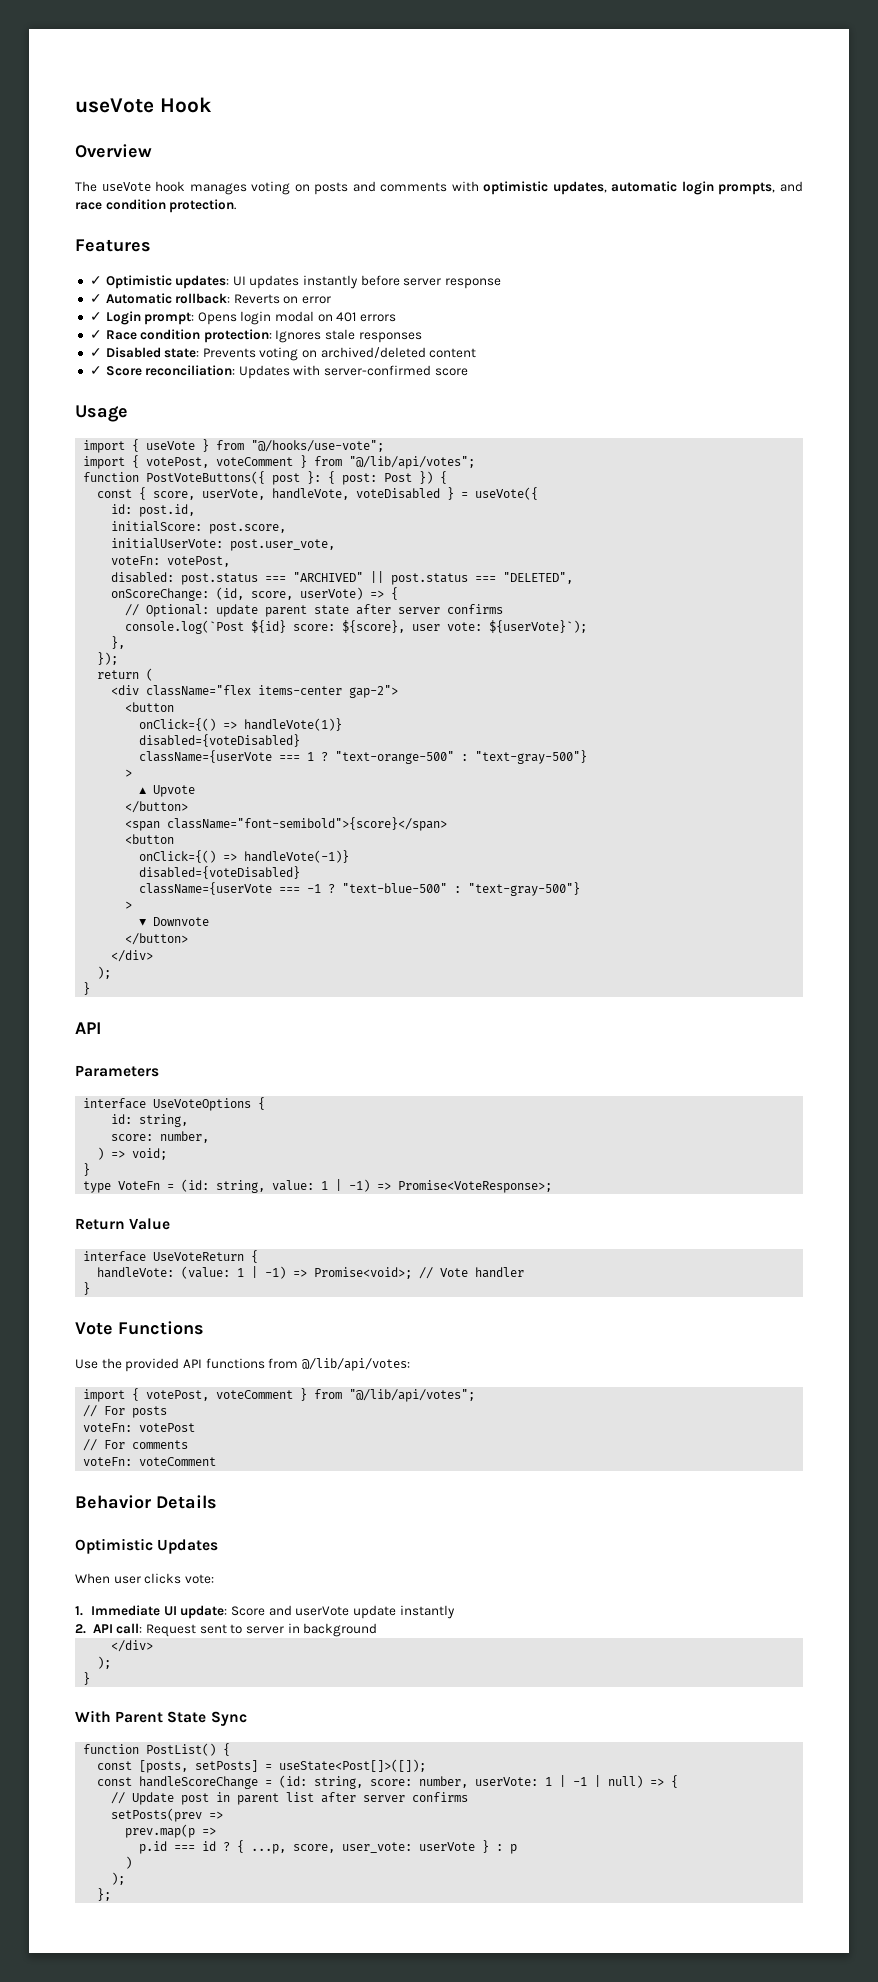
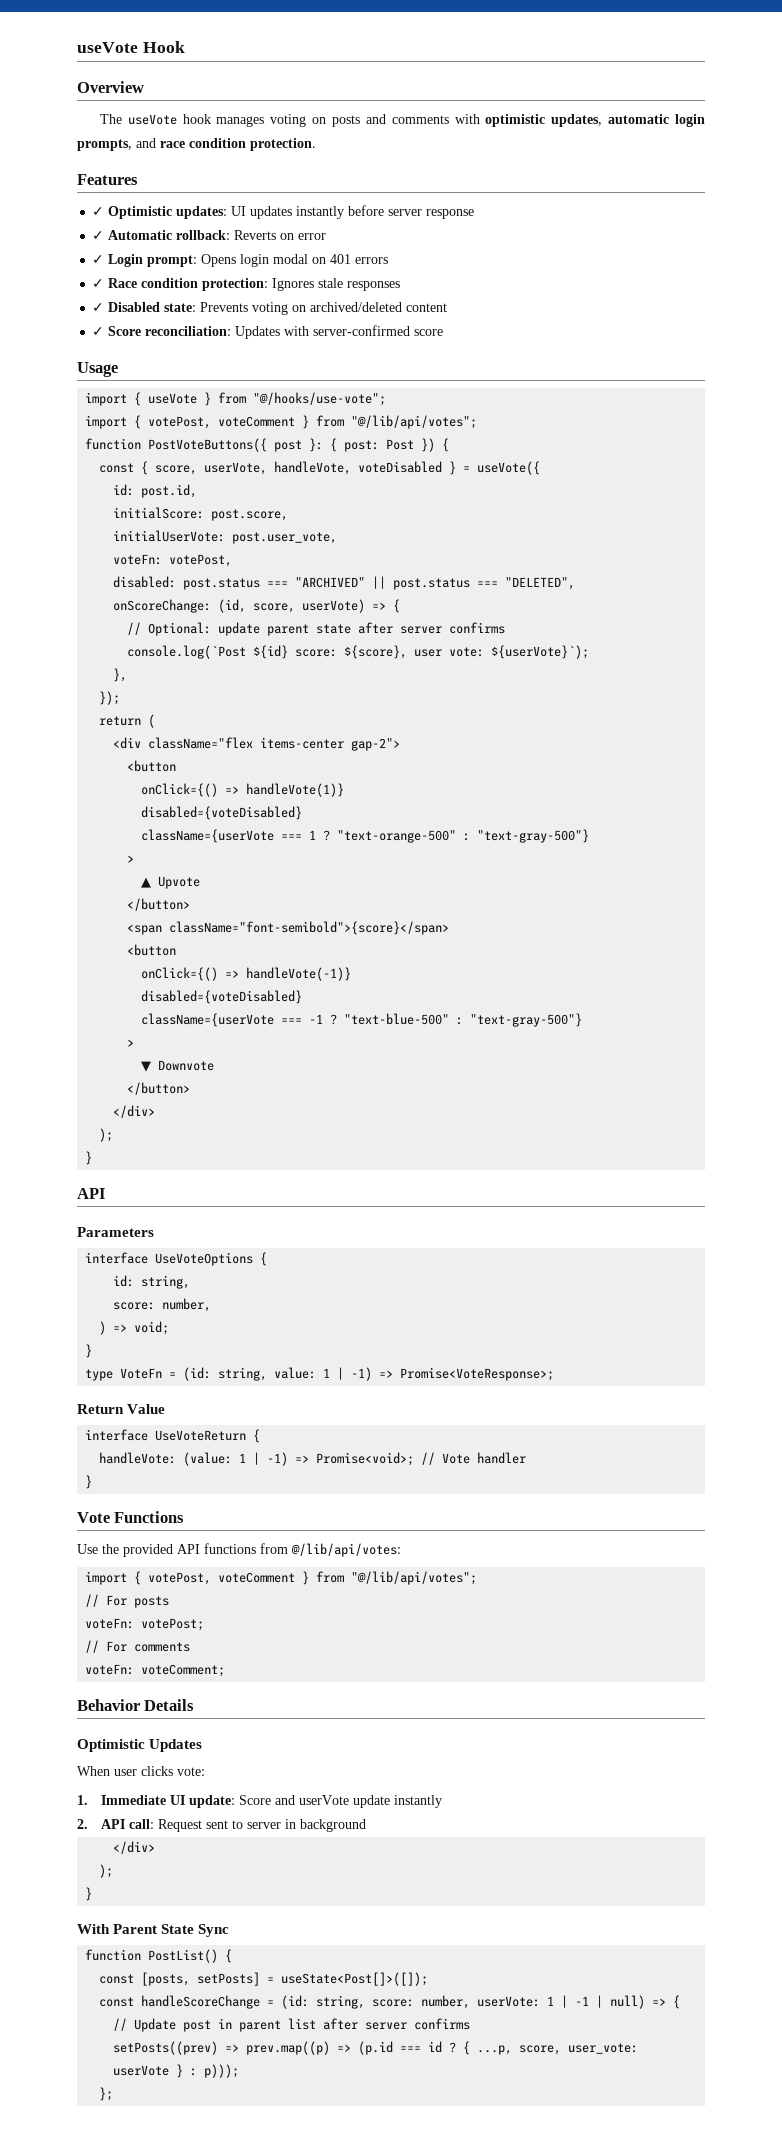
- voteFn: votePost
+ voteFn: votePost;
- voteFn: voteComment
+ voteFn: voteComment;
- setPosts(prev =>
- prev.map(p =>
- p.id === id ?
+ setPosts((prev) => prev.map((p) => (p.id === id ?
- { ...p, score, user_vote: userVote } : p
- )
- );
+ { ...p, score, user_vote: userVote } : p)));

